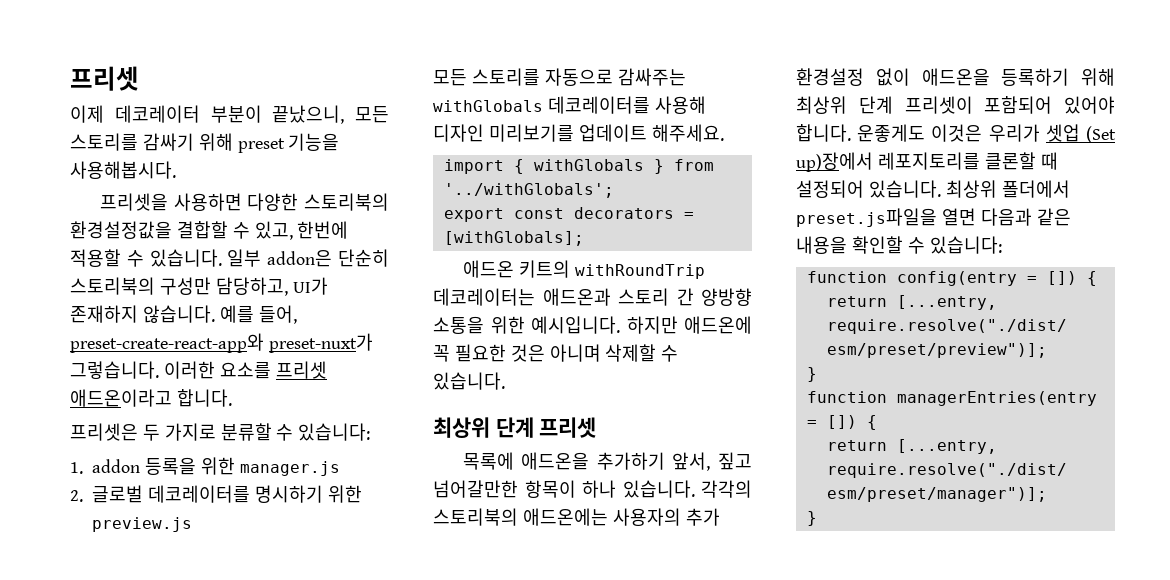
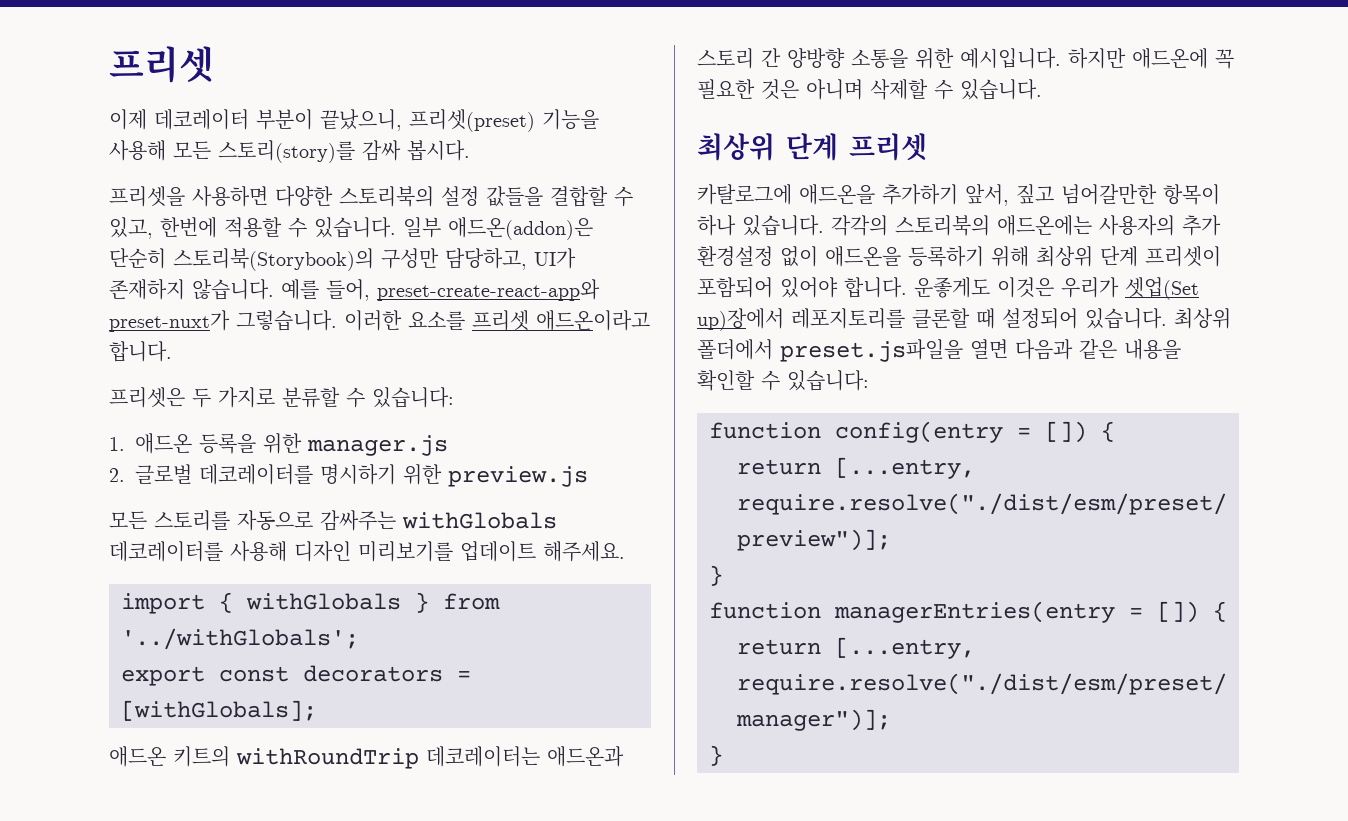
- 이제 데코레이터 부분이 끝났으니, 모든 스토리를 감싸기 위해 preset 기능을 사용해봅시다.
+ 이제 데코레이터 부분이 끝났으니, 프리셋(preset) 기능을 사용해 모든 스토리(story)를 감싸 봅시다.
- 프리셋을 사용하면 다양한 스토리북의 환경설정값을 결합할 수 있고, 한번에 적용할 수 있습니다.
+ 프리셋을 사용하면 다양한 스토리북의 설정 값들을 결합할 수 있고, 한번에 적용할 수 있습니다.
- 일부 addon은 단순히 스토리북의 구성만 담당하고, UI가 존재하지 않습니다.
+ 일부 애드온(addon)은 단순히 스토리북(Storybook)의 구성만 담당하고, UI가 존재하지 않습니다.
- 1. addon 등록을 위한 manager.js
+ 1. 애드온 등록을 위한 manager.js
- 목록에 애드온을 추가하기 앞서, 짚고 넘어갈만한 항목이 하나 있습니다.
+ 카탈로그에 애드온을 추가하기 앞서, 짚고 넘어갈만한 항목이 하나 있습니다.
- 운좋게도 이것은 우리가 셋업 (Set up)장에서 레포지토리를 클론할 때 설정되어 있습니다.
+ 운좋게도 이것은 우리가 셋업(Set up)장에서 레포지토리를 클론할 때 설정되어 있습니다.

